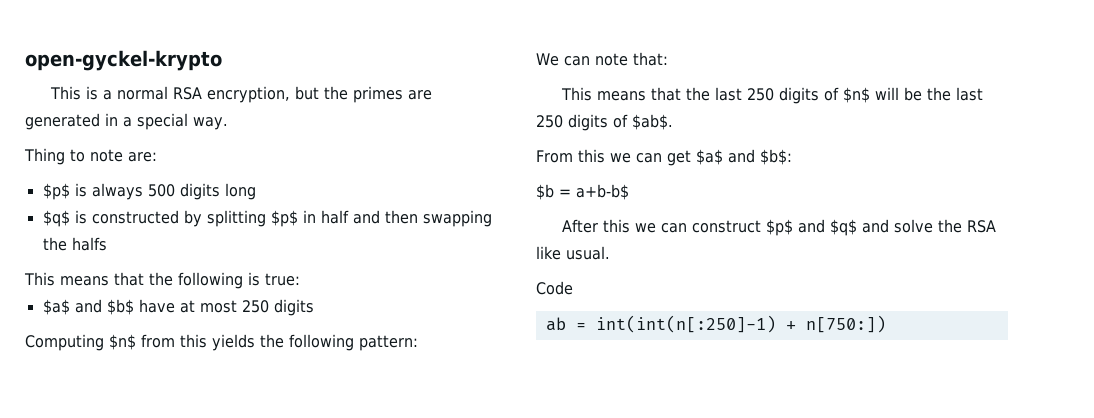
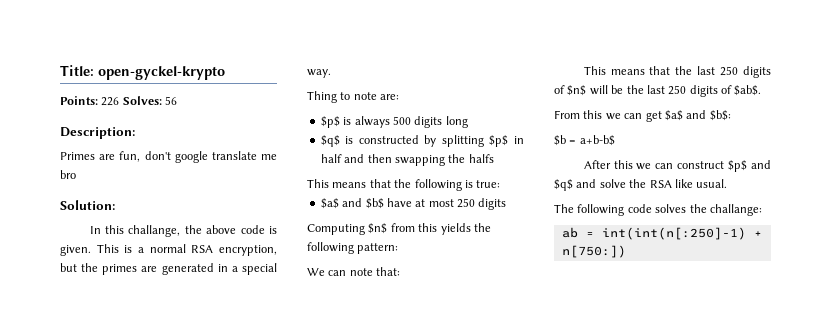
- open-gyckel-krypto
+ Title: open-gyckel-krypto
+ Points: 226 Solves: 56
+ Description:
+ Primes are fun, don't google translate me bro
+ Solution:
+ In this challange, the above code is given.
- Code
+ The following code solves the challange:

